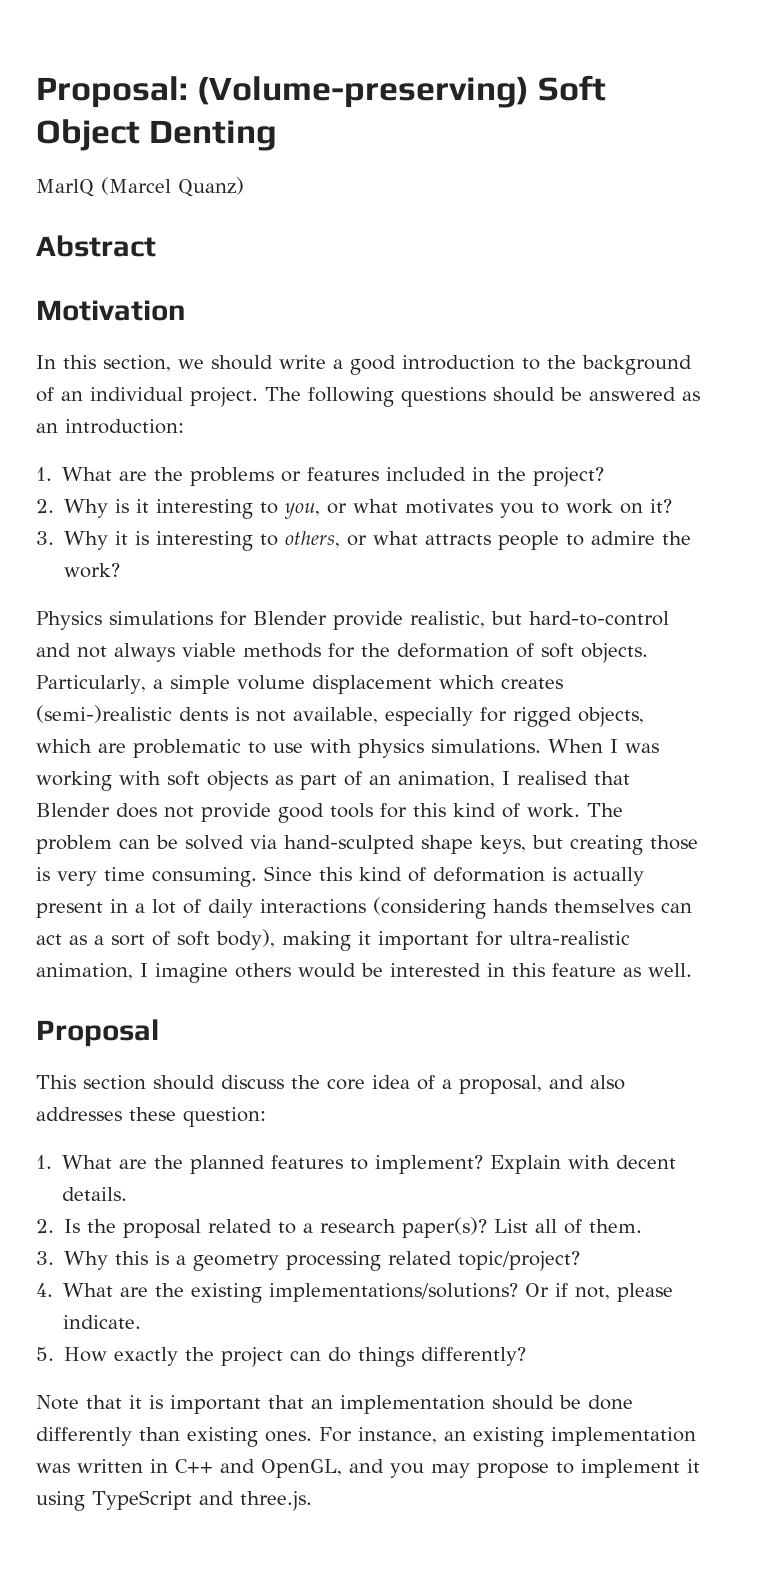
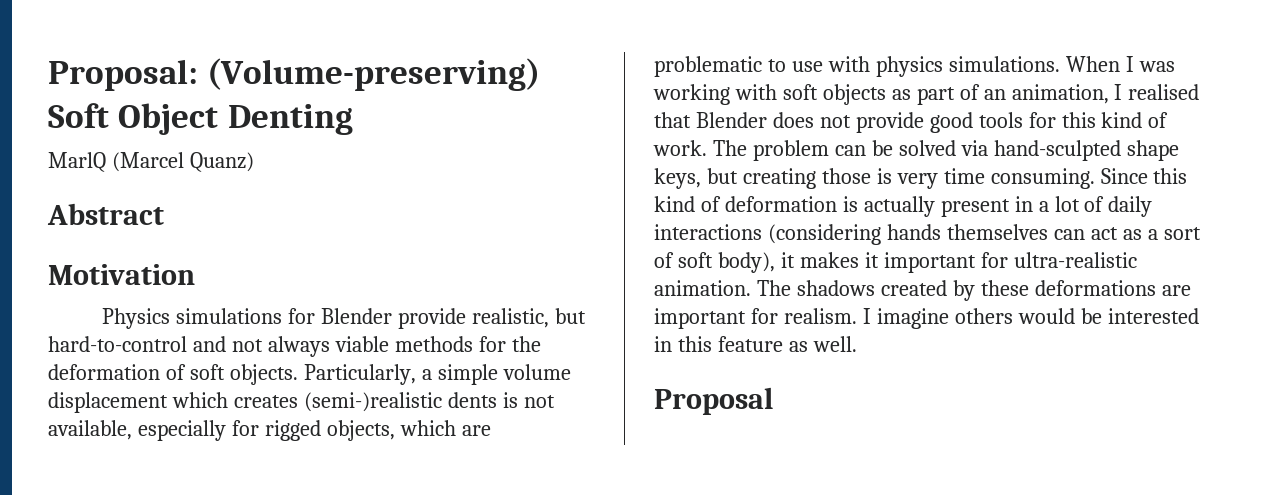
- In this section, we should write a good introduction to the background of an individual project. The following questions should be answered as an introduction:
- 1. What are the problems or features included in the project?
- 2. Why is it interesting to you, or what motivates you to work on it?
- 3. Why it is interesting to others, or what attracts people to admire the work?
- Since this kind of deformation is actually present in a lot of daily interactions (considering hands themselves can act as a sort of soft body), making it important for ultra-realistic animation, I imagine others would be interested in this feature as well.
+ Since this kind of deformation is actually present in a lot of daily interactions (considering hands themselves can act as a sort of soft body), it makes it important for ultra-realistic animation. The shadows created by these deformations are important for realism. I imagine others would be interested in this feature as well.
- This section should discuss the core idea of a proposal, and also addresses these question:
- 1. What are the planned features to implement? Explain with decent details.
- 2. Is the proposal related to a research paper(s)? List all of them.
- 3. Why this is a geometry processing related topic/project?
- 4. What are the existing implementations/solutions? Or if not, please indicate.
- 5. How exactly the project can do things differently?
- Note that it is important that an implementation should be done differently than existing ones. For instance, an existing implementation was written in C++ and OpenGL, and you may propose to implement it using TypeScript and three.js.

